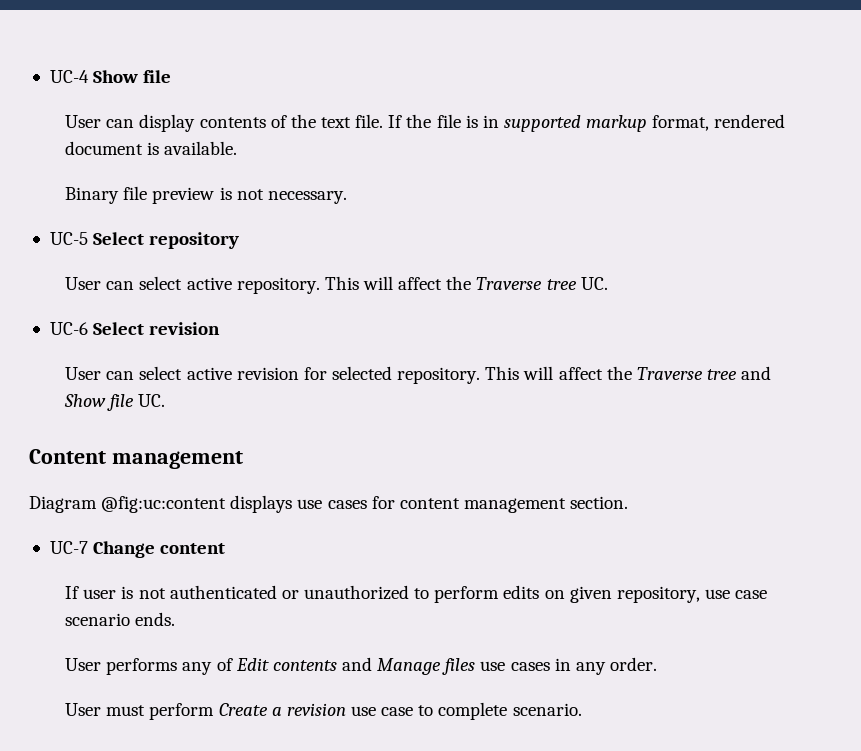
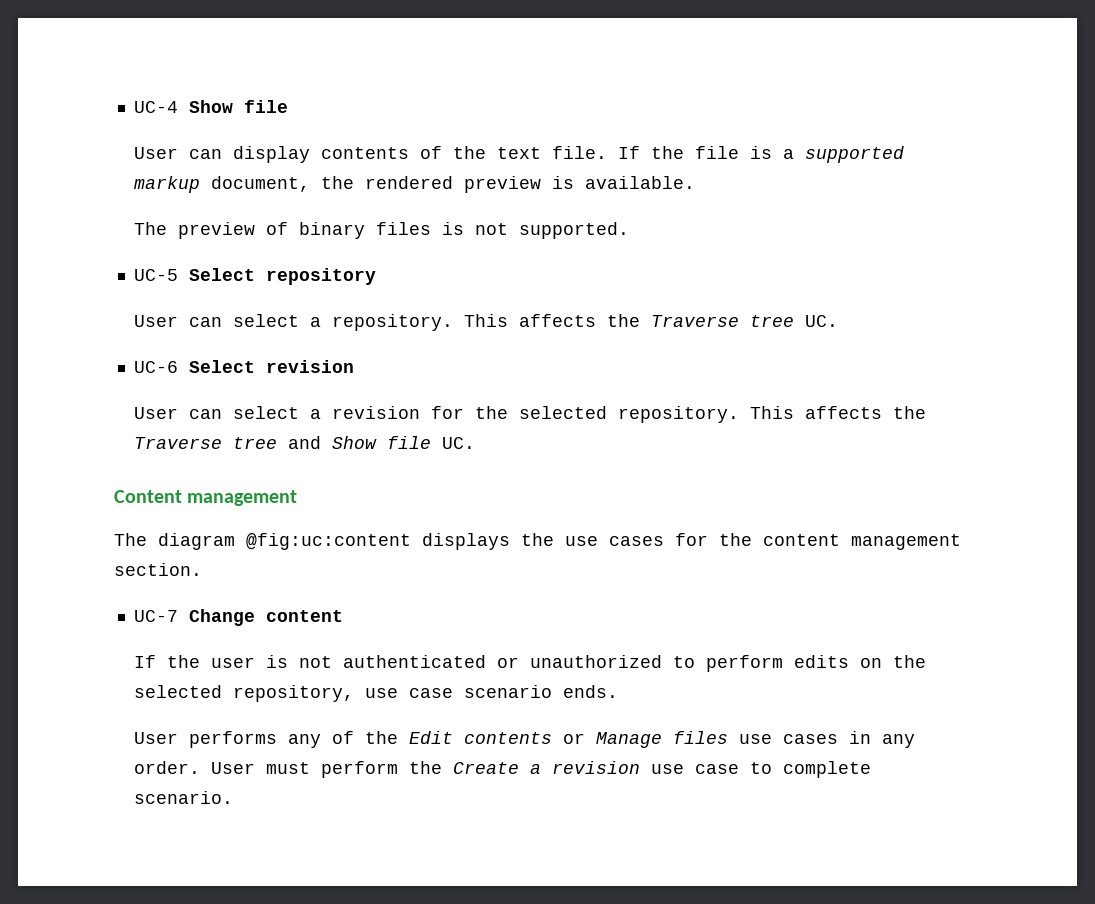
- If the file is in supported markup format, rendered document is available.
- Binary file preview is not necessary.
+ If the file is a supported markup document, the rendered preview is available.
+ The preview of binary files is not supported.
- User can select active repository. This will affect the Traverse tree UC.
+ User can select a repository. This affects the Traverse tree UC.
- User can select active revision for selected repository.
+ User can select a revision for the selected repository.
- This will affect the Traverse tree and Show file UC.
+ This affects the Traverse tree and Show file UC.
- Diagram @fig:uc:content displays use cases for content management section.
+ The diagram @fig:uc:content displays the use cases for the content management section.
- If user is not authenticated or unauthorized to perform edits on given repository, use case scenario ends.
+ If the user is not authenticated or unauthorized to perform edits on the selected repository, use case scenario ends.
- User performs any of Edit contents and Manage files use cases in any order.
- User must perform Create a revision use case to complete scenario.
+ User performs any of the Edit contents or Manage files use cases in any order. User must perform the Create a revision use case to complete scenario.

